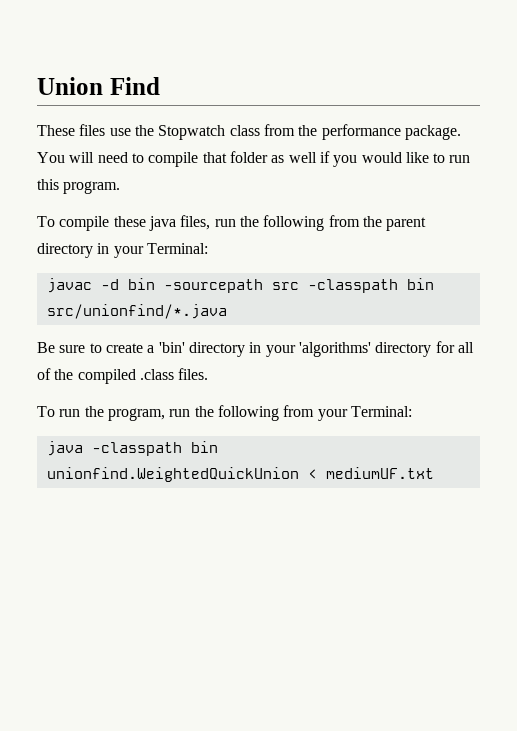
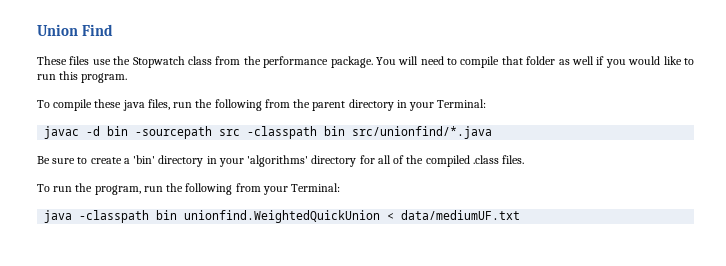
- java -classpath bin unionfind.WeightedQuickUnion < mediumUF.txt
+ java -classpath bin unionfind.WeightedQuickUnion < data/mediumUF.txt

